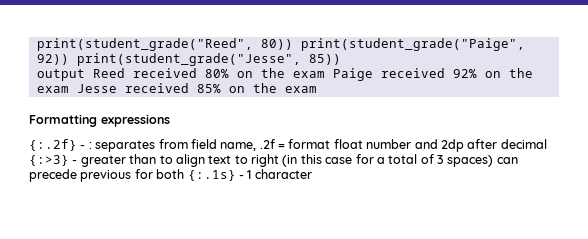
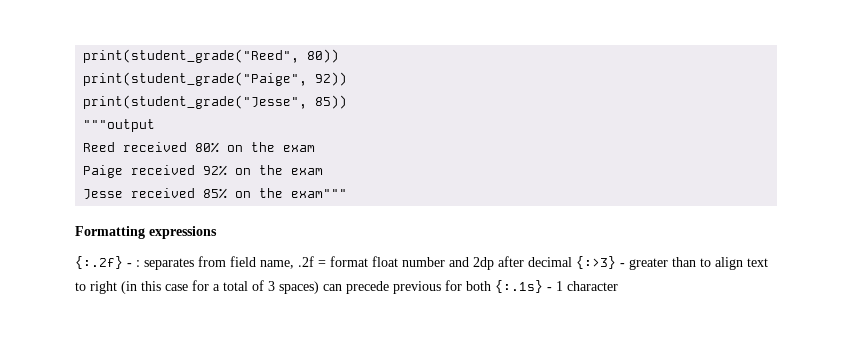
- print(student_grade("Reed", 80)) print(student_grade("Paige", 92)) print(student_grade("Jesse", 85))
+ print(student_grade("Reed", 80))
+ print(student_grade("Paige", 92))
+ print(student_grade("Jesse", 85))
- output Reed received 80% on the exam Paige received 92% on the exam Jesse received 85% on the exam
+ """output
+ Reed received 80% on the exam
+ Paige received 92% on the exam
+ Jesse received 85% on the exam"""

